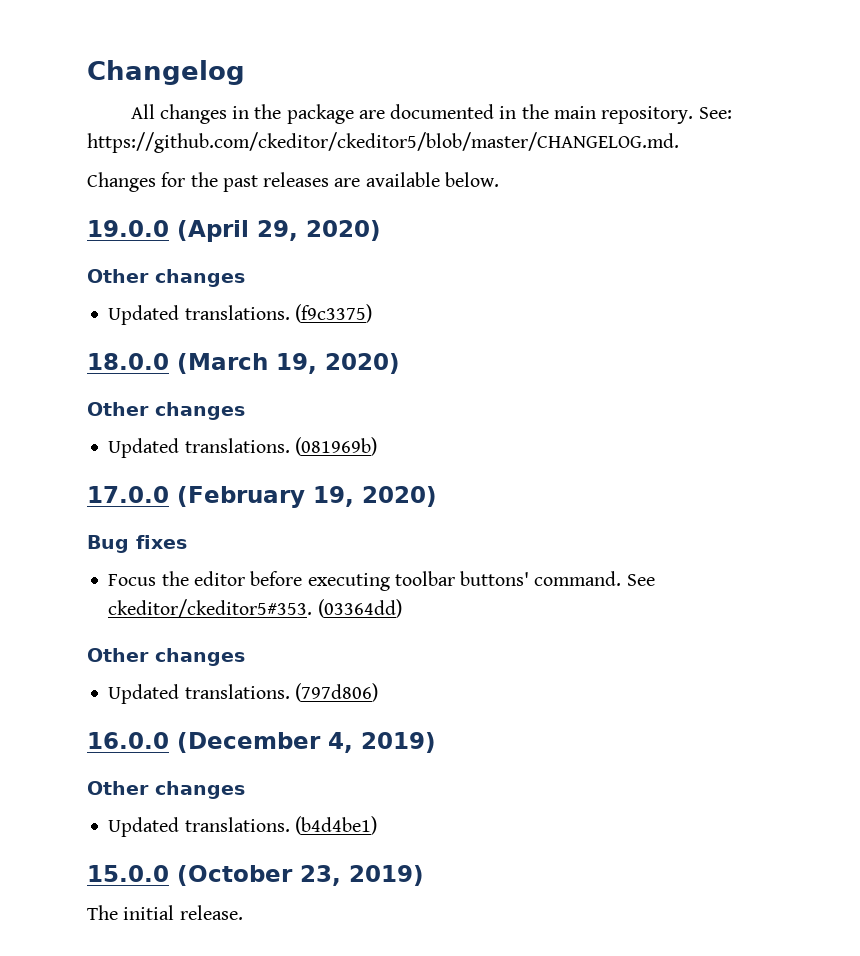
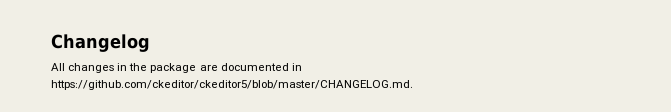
- All changes in the package are documented in the main repository. See: https://github.com/ckeditor/ckeditor5/blob/master/CHANGELOG.md.
- Changes for the past releases are available below.
- 19.0.0 (April 29, 2020)
- Other changes
- Updated translations. (f9c3375)
- 18.0.0 (March 19, 2020)
- Other changes
- Updated translations. (081969b)
- 17.0.0 (February 19, 2020)
- Bug fixes
- Focus the editor before executing toolbar buttons' command. See ckeditor/ckeditor5#353. (03364dd)
- Other changes
- Updated translations. (797d806)
- 16.0.0 (December 4, 2019)
- Other changes
- Updated translations. (b4d4be1)
- 15.0.0 (October 23, 2019)
- The initial release.
+ All changes in the package are documented in https://github.com/ckeditor/ckeditor5/blob/master/CHANGELOG.md.

